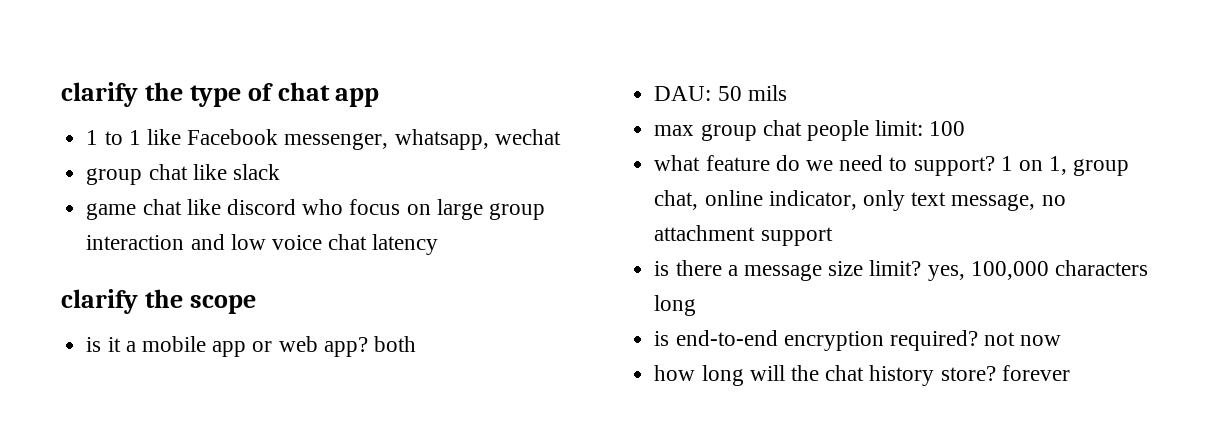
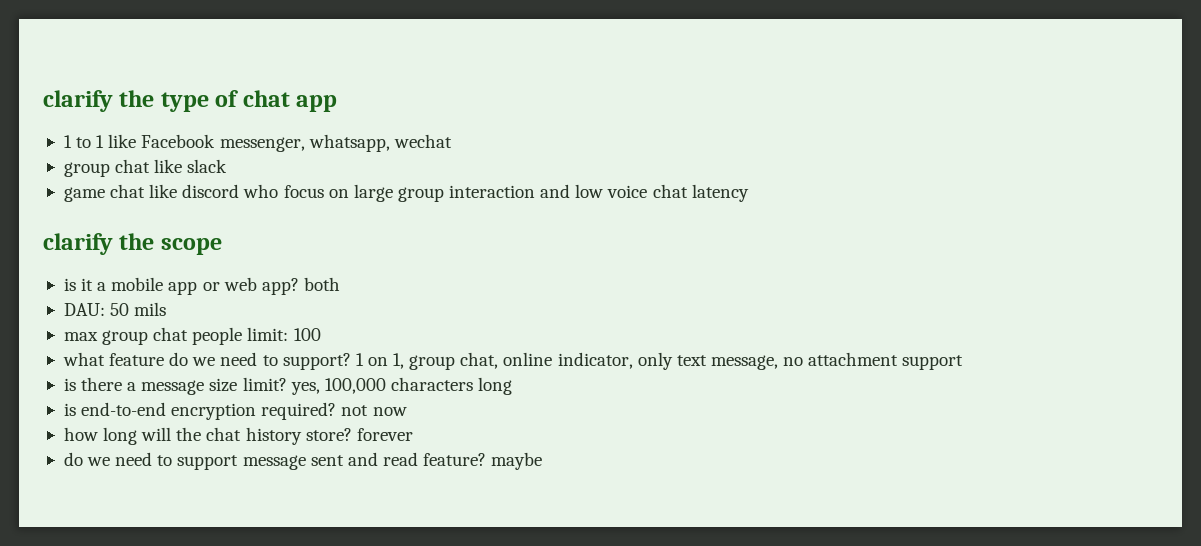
+ do we need to support message sent and read feature? maybe

